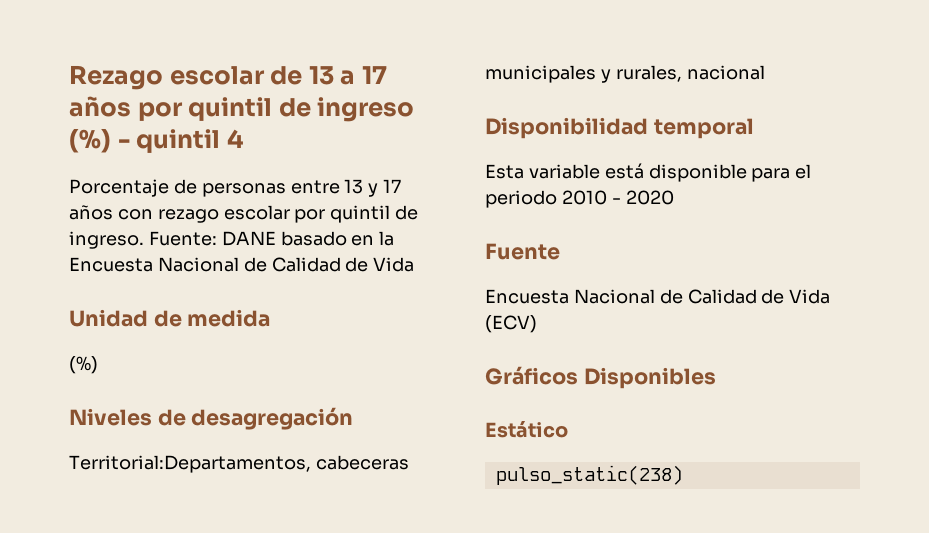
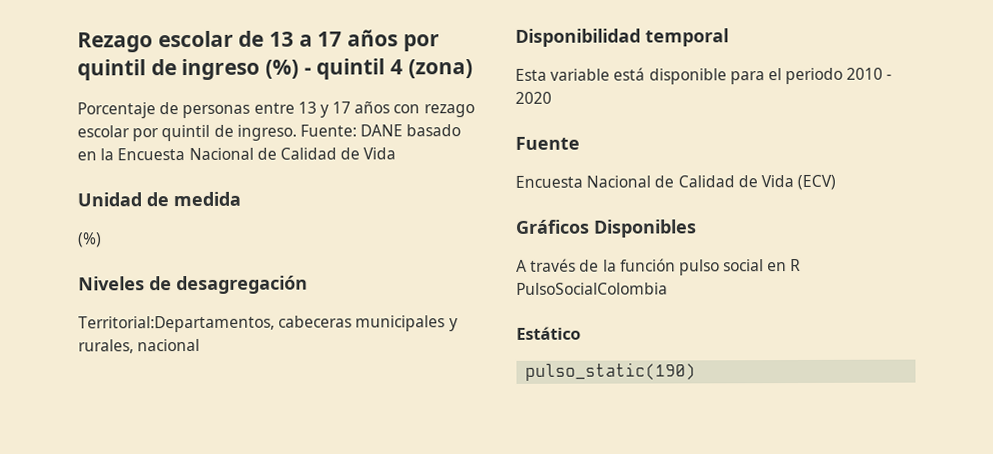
- Rezago escolar de 13 a 17 años por quintil de ingreso (%) - quintil 4
+ Rezago escolar de 13 a 17 años por quintil de ingreso (%) - quintil 4 (zona)
+ A través de la función pulso social en R PulsoSocialColombia
- pulso_static(238)
+ pulso_static(190)

